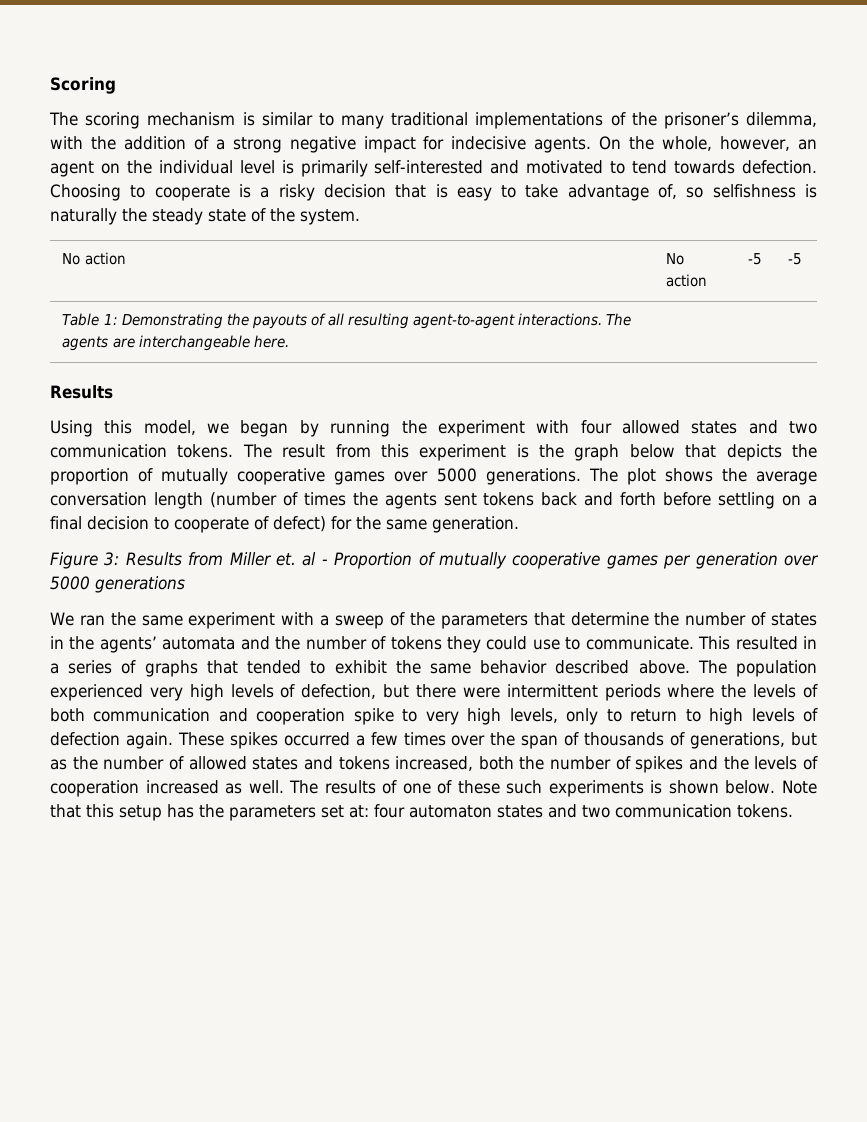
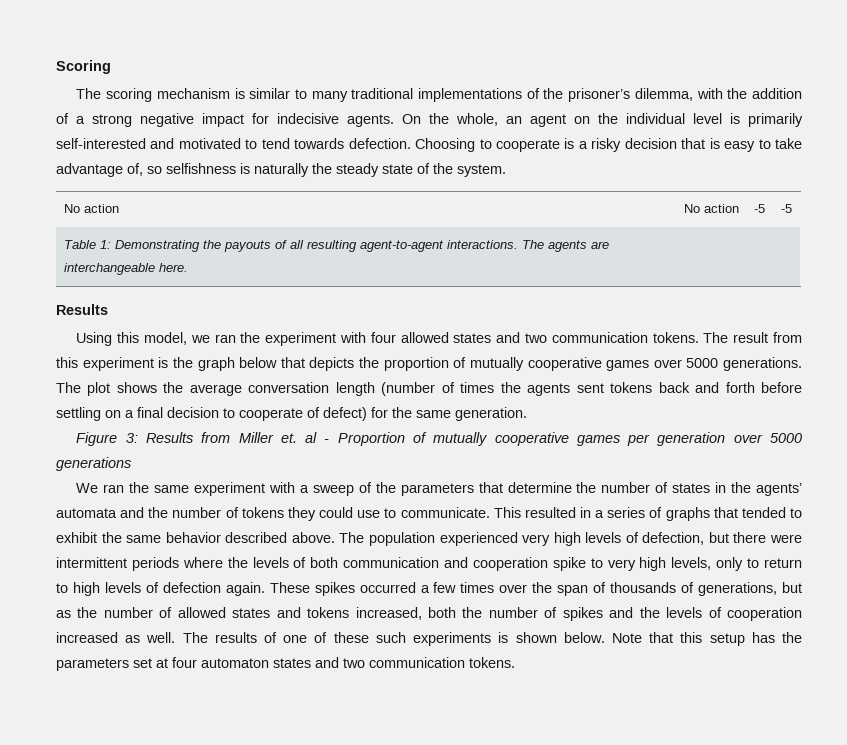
- On the whole, however, an agent on the individual level is primarily self-interested and motivated to tend towards defection.
+ On the whole, an agent on the individual level is primarily self-interested and motivated to tend towards defection.
- Using this model, we began by running the experiment with four allowed states and two communication tokens.
+ Using this model, we ran the experiment with four allowed states and two communication tokens.
- Note that this setup has the parameters set at: four automaton states and two communication tokens.
+ Note that this setup has the parameters set at four automaton states and two communication tokens.

